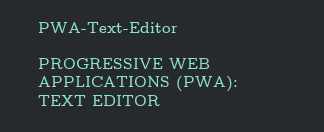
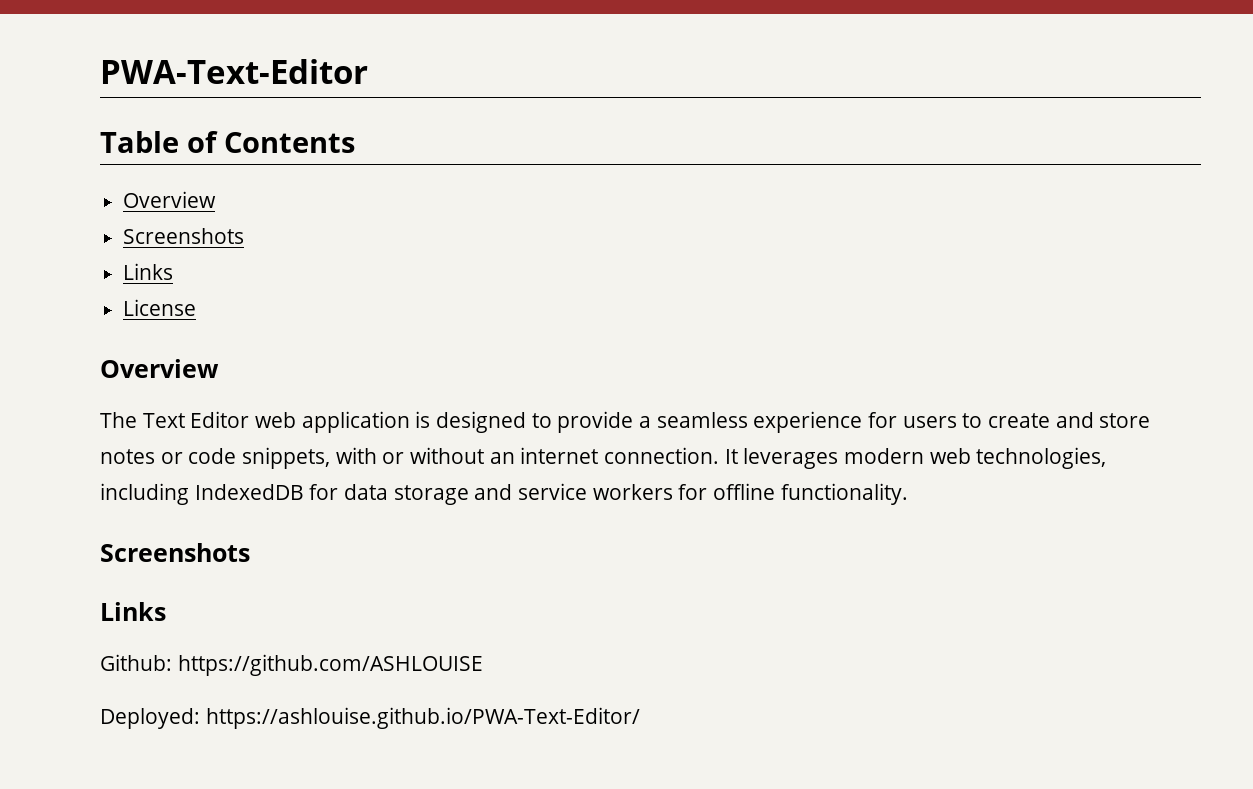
- PROGRESSIVE WEB APPLICATIONS (PWA): TEXT EDITOR
+ Table of Contents
+ Overview
+ Screenshots
+ Links
+ License
+ Overview
+ The Text Editor web application is designed to provide a seamless experience for users to create and store notes or code snippets, with or without an internet connection. It leverages modern web technologies, including IndexedDB for data storage and service workers for offline functionality.
+ Screenshots
+ Links
+ Github: https://github.com/ASHLOUISE
+ Deployed: https://ashlouise.github.io/PWA-Text-Editor/

